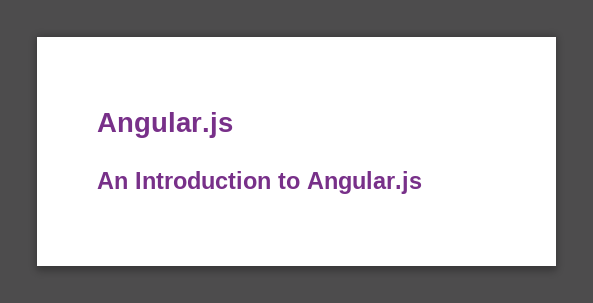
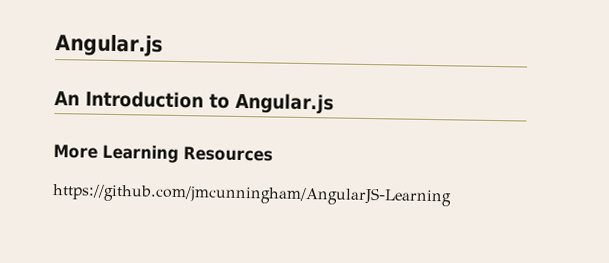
+ More Learning Resources
+ https://github.com/jmcunningham/AngularJS-Learning

